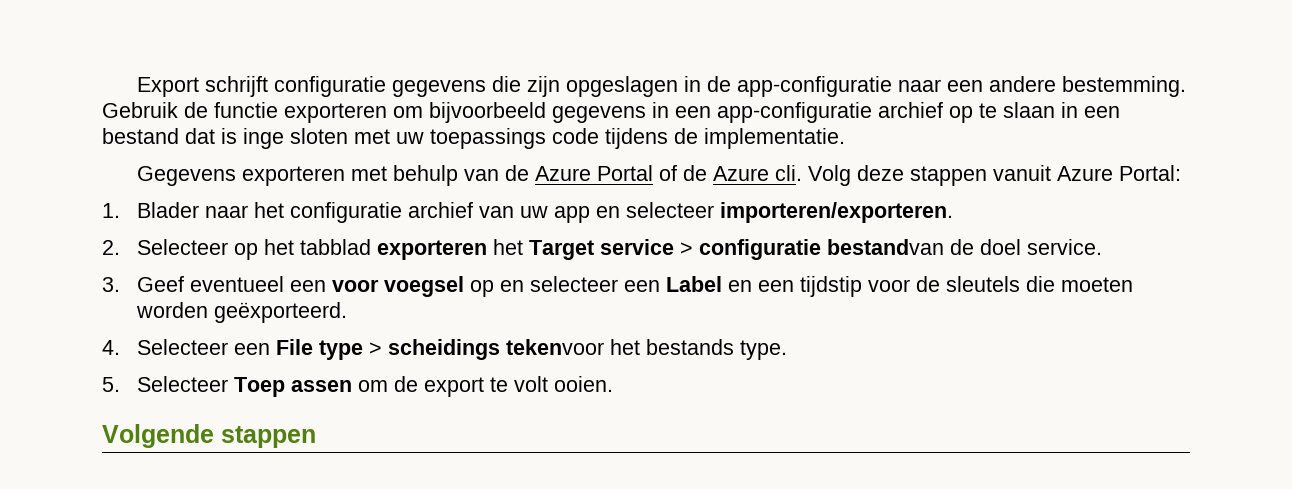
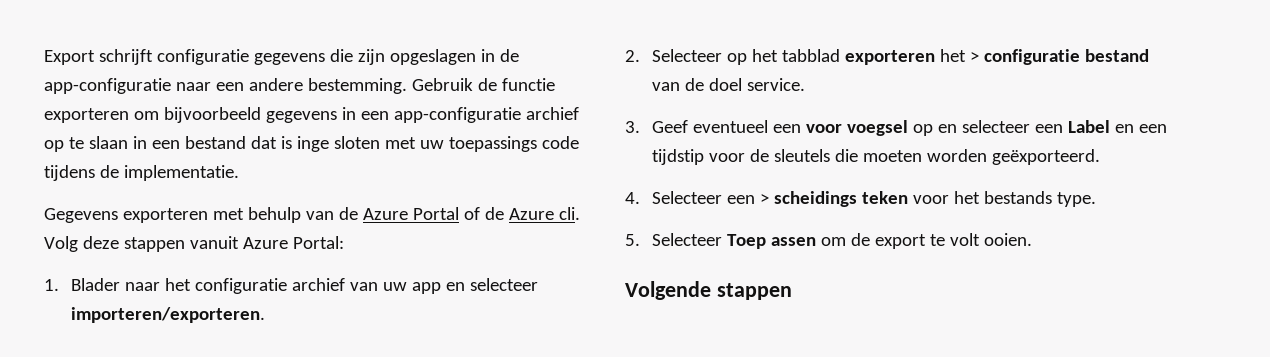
- 2. Selecteer op het tabblad exporteren het Target service > configuratie bestandvan de doel service.
+ 2. Selecteer op het tabblad exporteren het > configuratie bestand van de doel service.
- 4. Selecteer een File type > scheidings tekenvoor het bestands type.
+ 4. Selecteer een > scheidings teken voor het bestands type.

